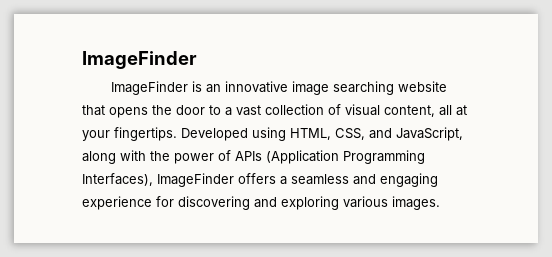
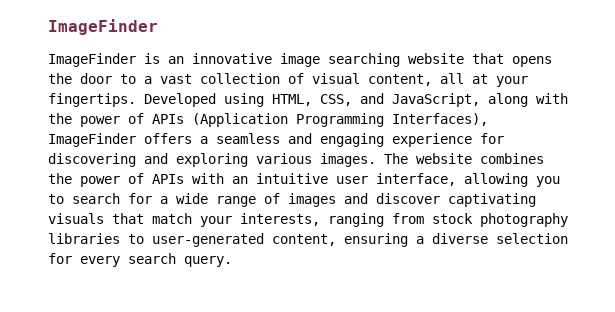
+ The website combines the power of APIs with an intuitive user interface, allowing you to search for a wide range of images and discover captivating visuals that match your interests, ranging from stock photography libraries to user-generated content, ensuring a diverse selection for every search query.

